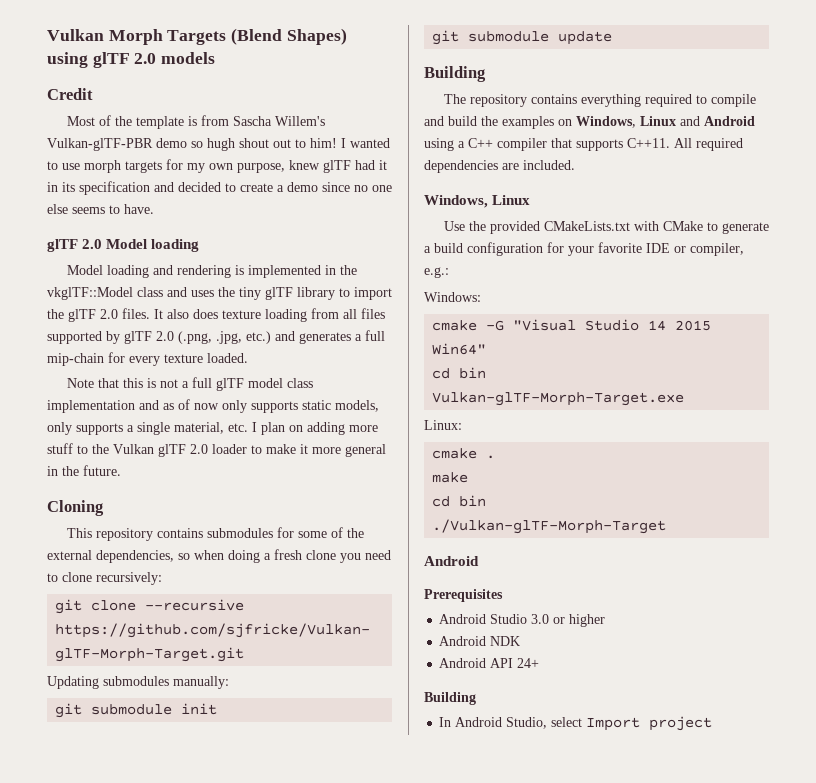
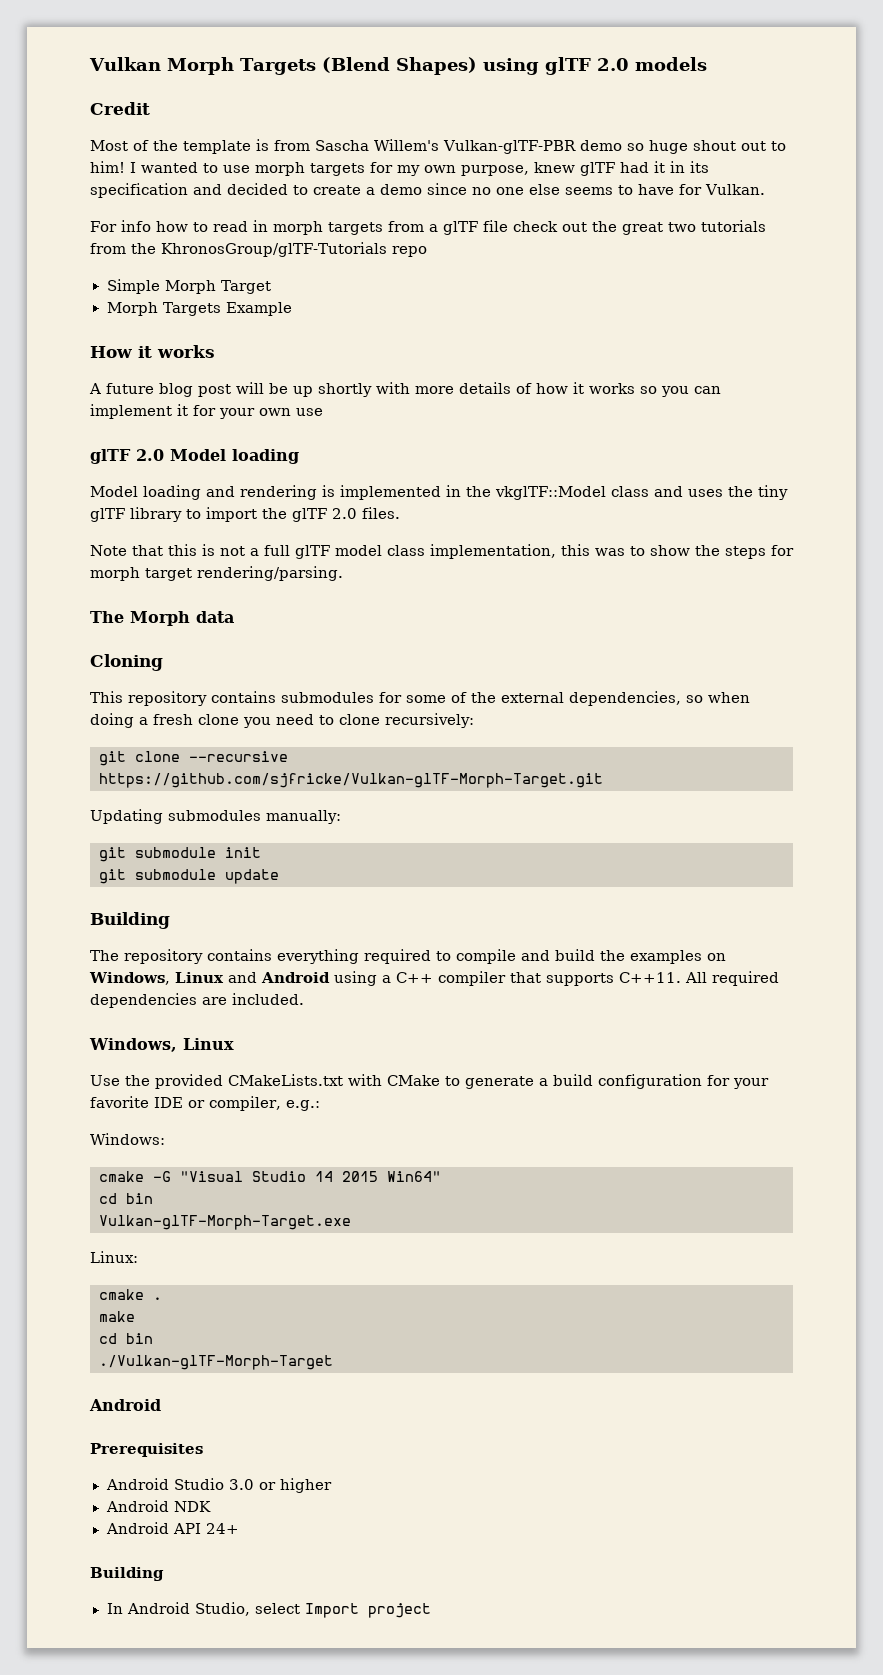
- Most of the template is from Sascha Willem's Vulkan-glTF-PBR demo so hugh shout out to him!
+ Most of the template is from Sascha Willem's Vulkan-glTF-PBR demo so huge shout out to him!
- I wanted to use morph targets for my own purpose, knew glTF had it in its specification and decided to create a demo since no one else seems to have.
+ I wanted to use morph targets for my own purpose, knew glTF had it in its specification and decided to create a demo since no one else seems to have for Vulkan.
+ For info how to read in morph targets from a glTF file check out the great two tutorials from the KhronosGroup/glTF-Tutorials repo
+ Simple Morph Target
+ Morph Targets Example
+ How it works
+ A future blog post will be up shortly with more details of how it works so you can implement it for your own use
- It also does texture loading from all files supported by glTF 2.0 (.png, .jpg, etc.) and generates a full mip-chain for every texture loaded.
- Note that this is not a full glTF model class implementation and as of now only supports static models, only supports a single material, etc. I plan on adding more stuff to the Vulkan glTF 2.0 loader to make it more general in the future.
+ Note that this is not a full glTF model class implementation, this was to show the steps for morph target rendering/parsing.
+ The Morph data

